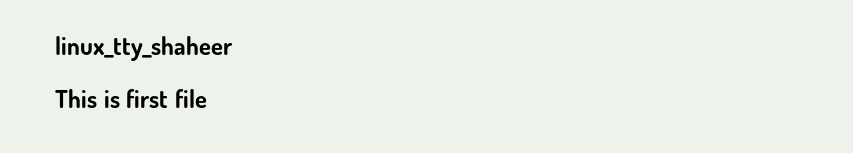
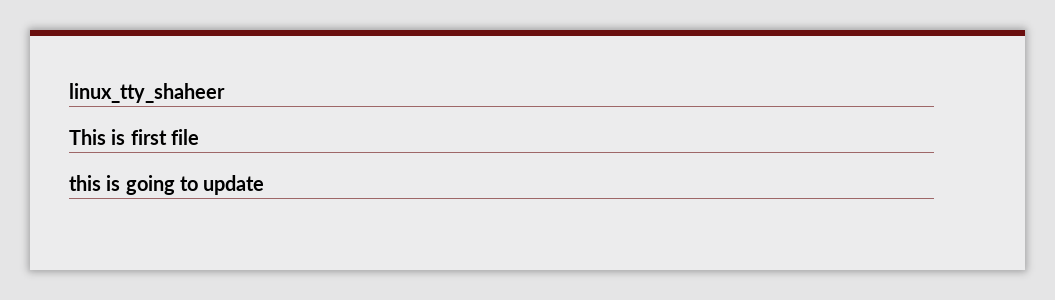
+ this is going to update

